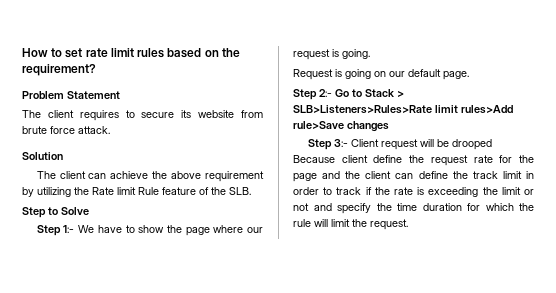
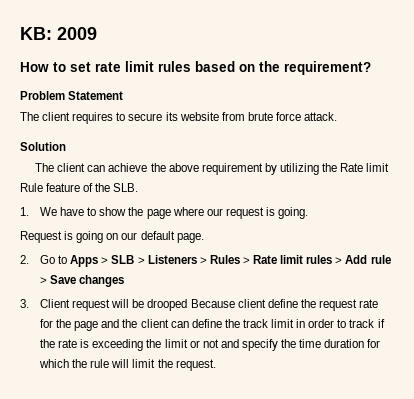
+ KB: 2009
- Step to Solve
- Step 1:- We have to show the page where our request is going.
+ 1. We have to show the page where our request is going.
- Step 2:- Go to Stack > SLB>Listeners>Rules>Rate limit rules>Add rule>Save changes
+ 2. Go to Apps > SLB > Listeners > Rules > Rate limit rules > Add rule > Save changes
- Step 3:- Client request will be drooped Because client define the request rate for the page and the client can define the track limit in order to track if the rate is exceeding the limit or not and specify the time duration for which the rule will limit the request.
+ 3. Client request will be drooped Because client define the request rate for the page and the client can define the track limit in order to track if the rate is exceeding the limit or not and specify the time duration for which the rule will limit the request.

